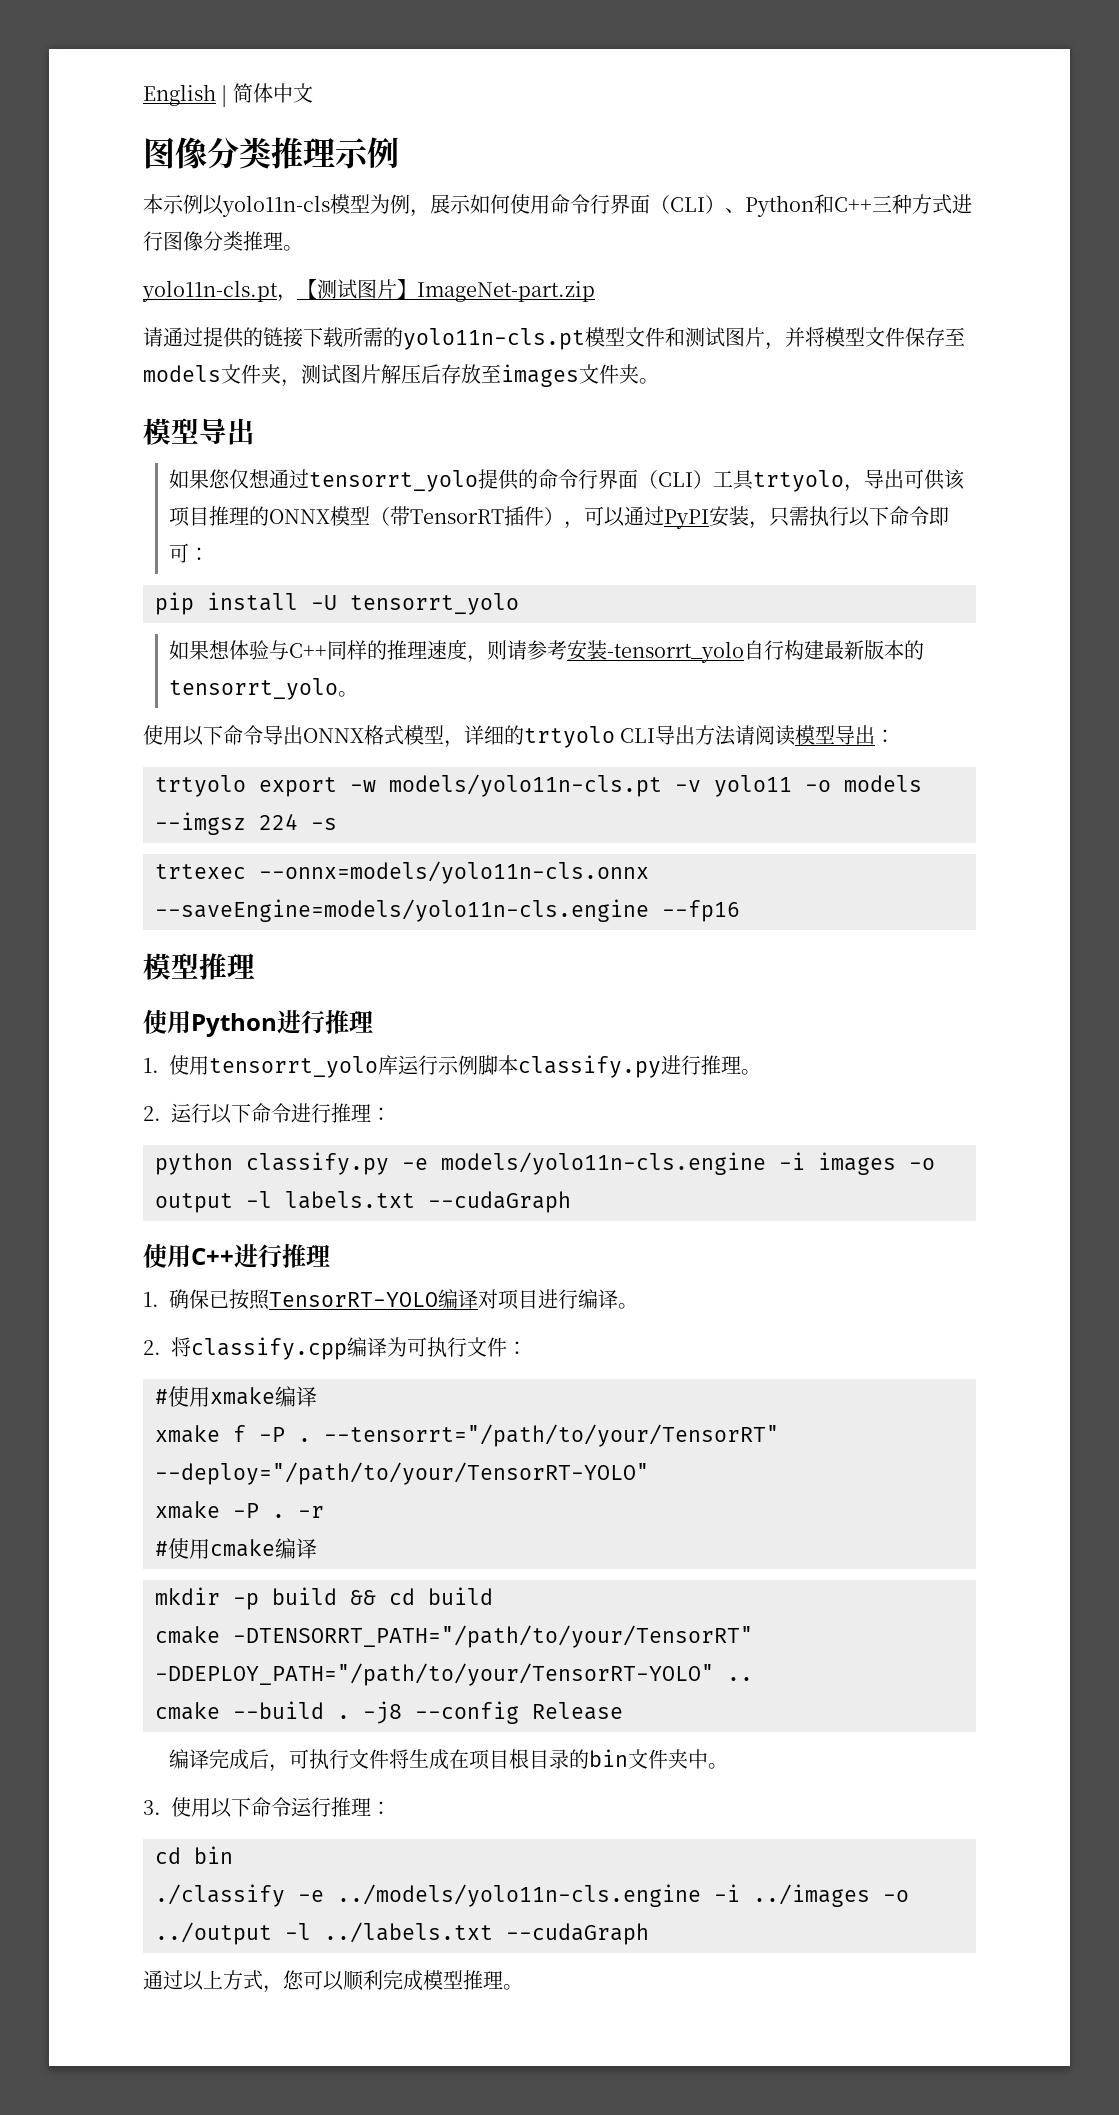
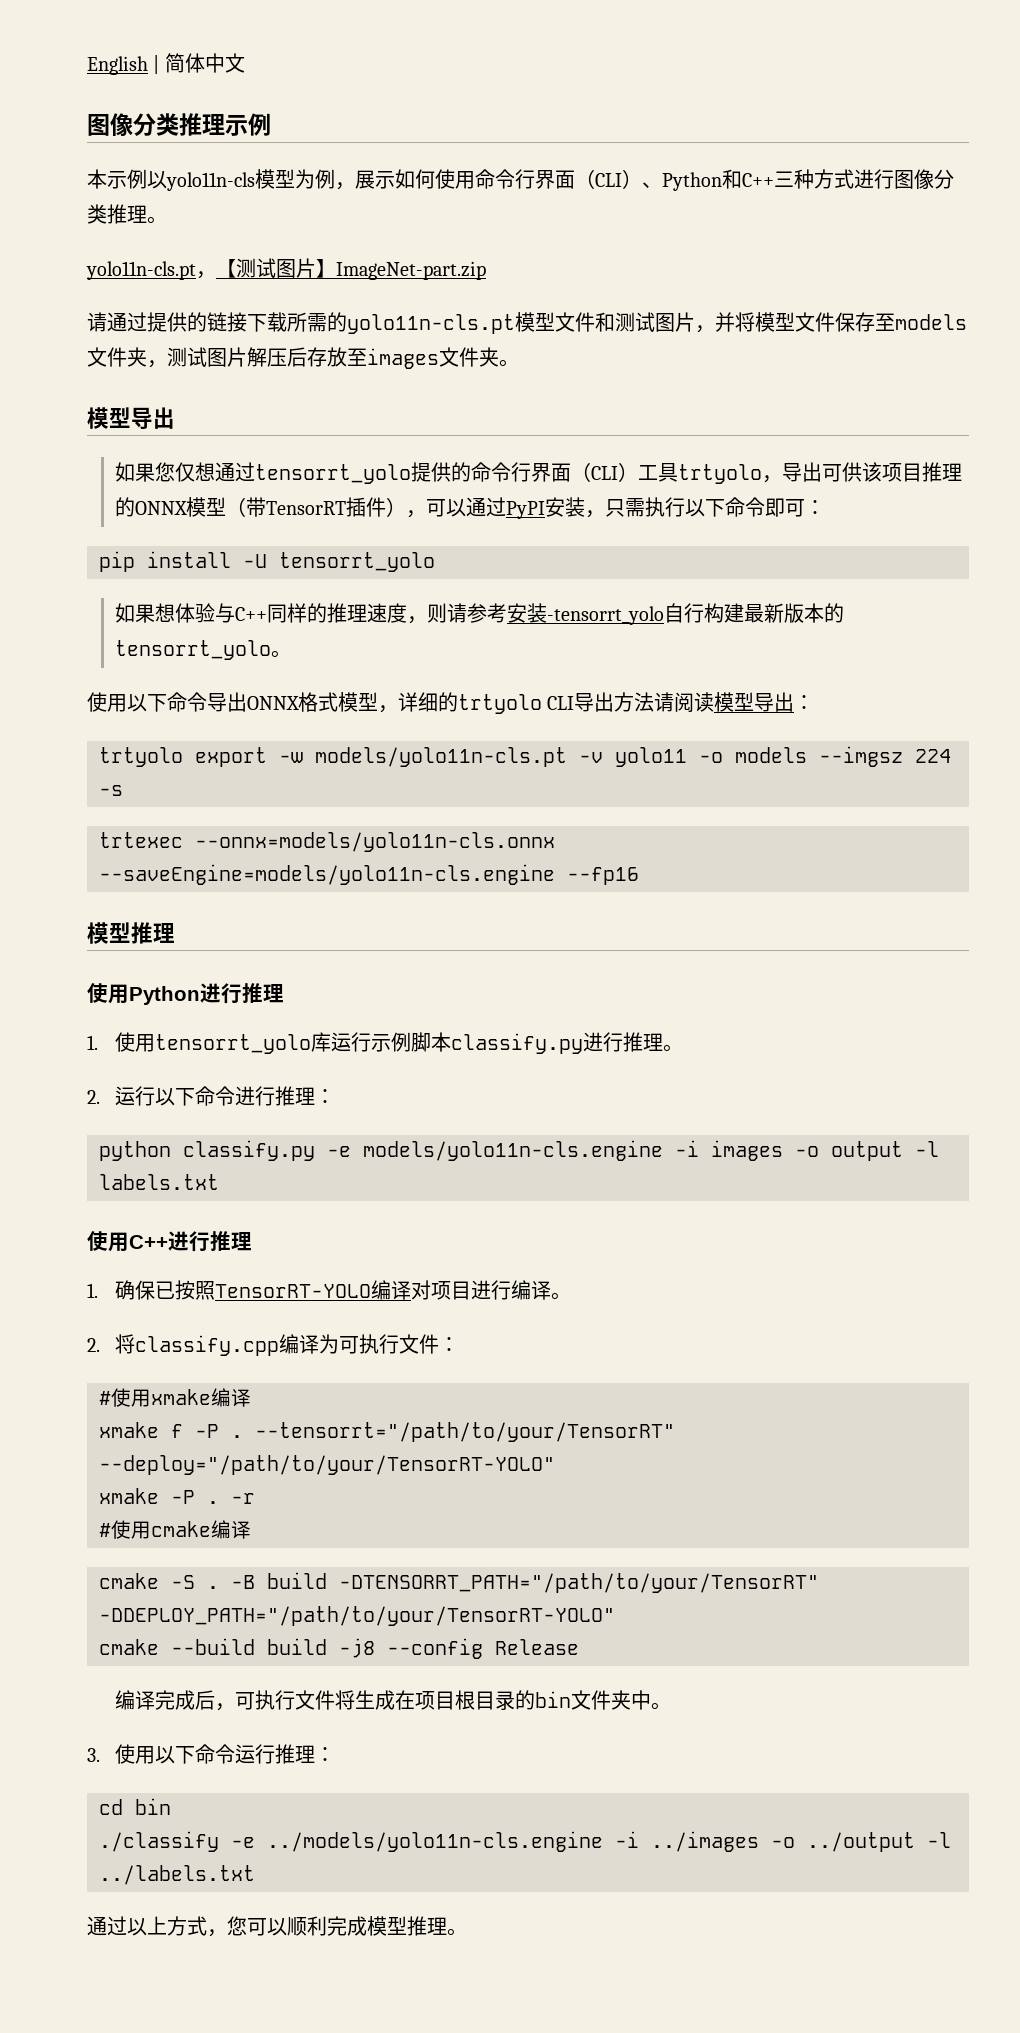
- python classify.py -e models/yolo11n-cls.engine -i images -o output -l labels.txt --cudaGraph
+ python classify.py -e models/yolo11n-cls.engine -i images -o output -l labels.txt
- mkdir -p build && cd build
- cmake -DTENSORRT_PATH="/path/to/your/TensorRT" -DDEPLOY_PATH="/path/to/your/TensorRT-YOLO" ..
+ cmake -S . -B build -DTENSORRT_PATH="/path/to/your/TensorRT" -DDEPLOY_PATH="/path/to/your/TensorRT-YOLO"
- cmake --build . -j8 --config Release
+ cmake --build build -j8 --config Release
- ./classify -e ../models/yolo11n-cls.engine -i ../images -o ../output -l ../labels.txt --cudaGraph
+ ./classify -e ../models/yolo11n-cls.engine -i ../images -o ../output -l ../labels.txt

